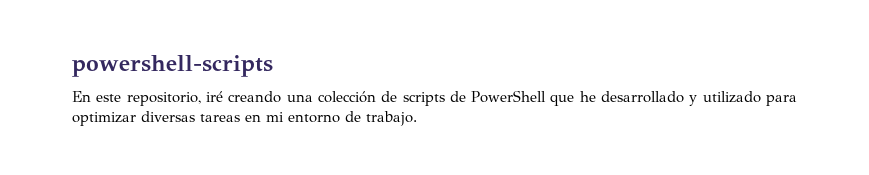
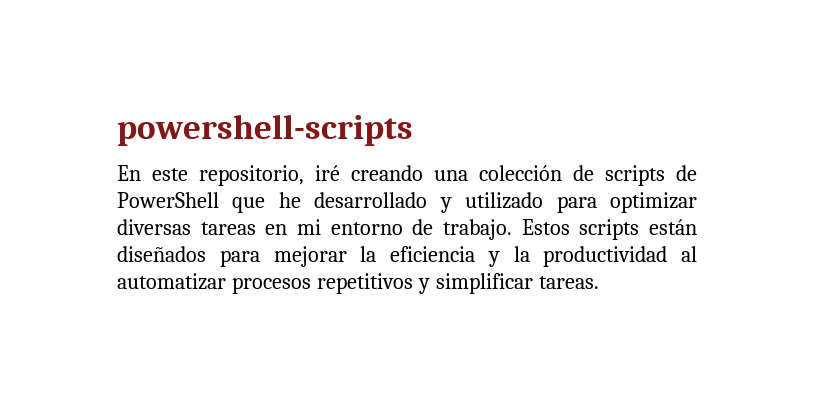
+ Estos scripts están diseñados para mejorar la eficiencia y la productividad al automatizar procesos repetitivos y simplificar tareas.

